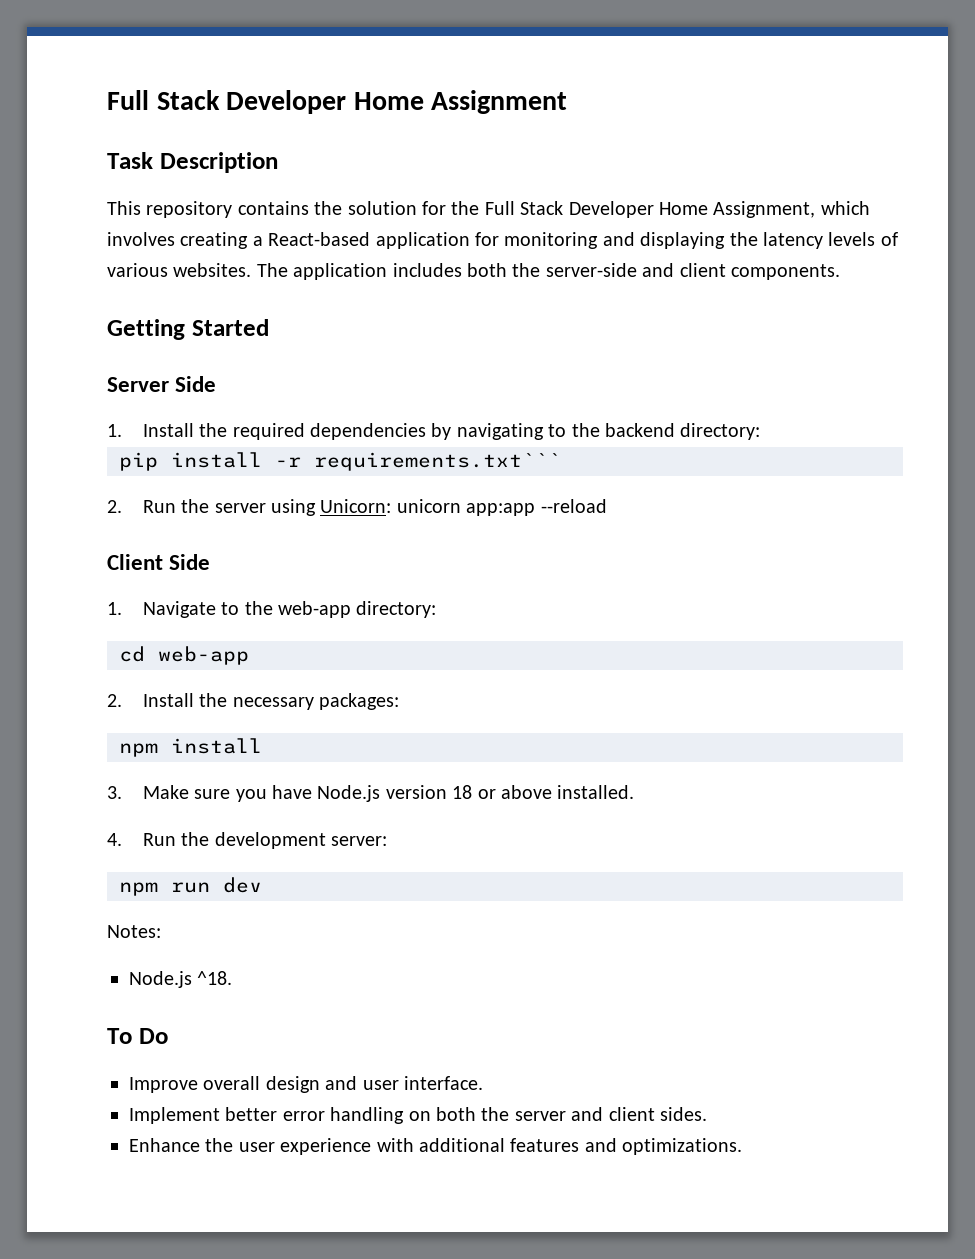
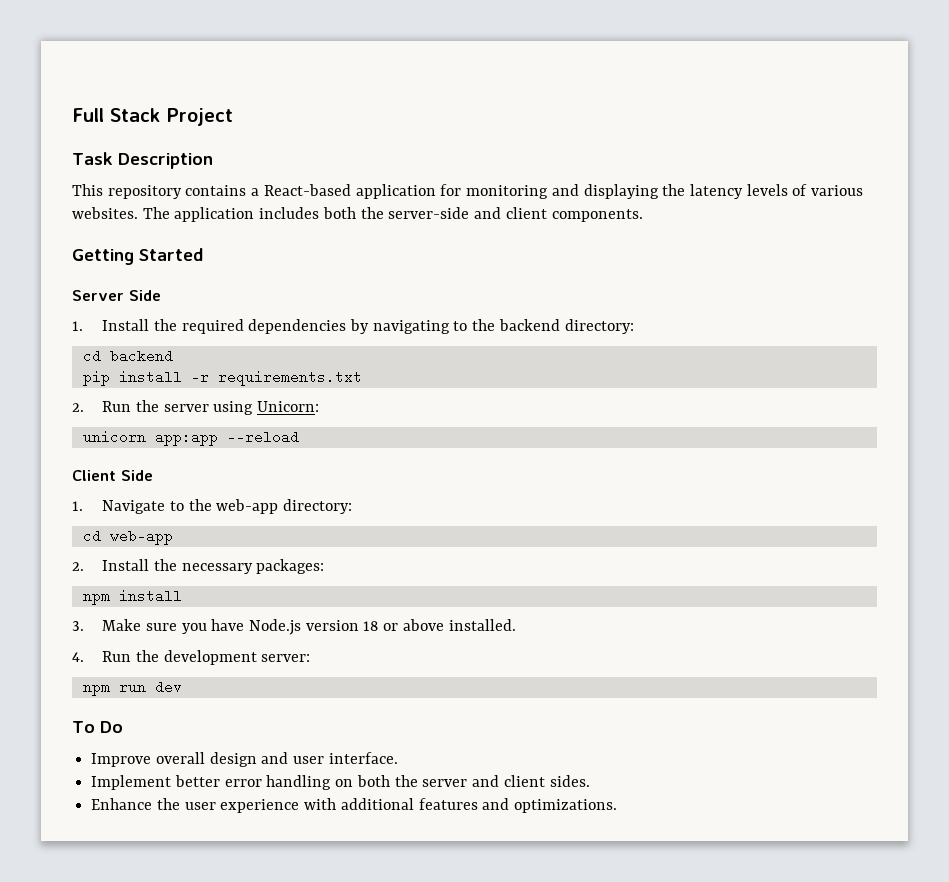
- Full Stack Developer Home Assignment
+ Full Stack Project
- This repository contains the solution for the Full Stack Developer Home Assignment, which involves creating a React-based application for monitoring and displaying the latency levels of various websites.
+ This repository contains a React-based application for monitoring and displaying the latency levels of various websites.
+ cd backend
- pip install -r requirements.txt```
+ pip install -r requirements.txt
- 2. Run the server using Unicorn: unicorn app:app --reload
+ 2. Run the server using Unicorn:
+ unicorn app:app --reload
- Notes:
- Node.js ^18.

